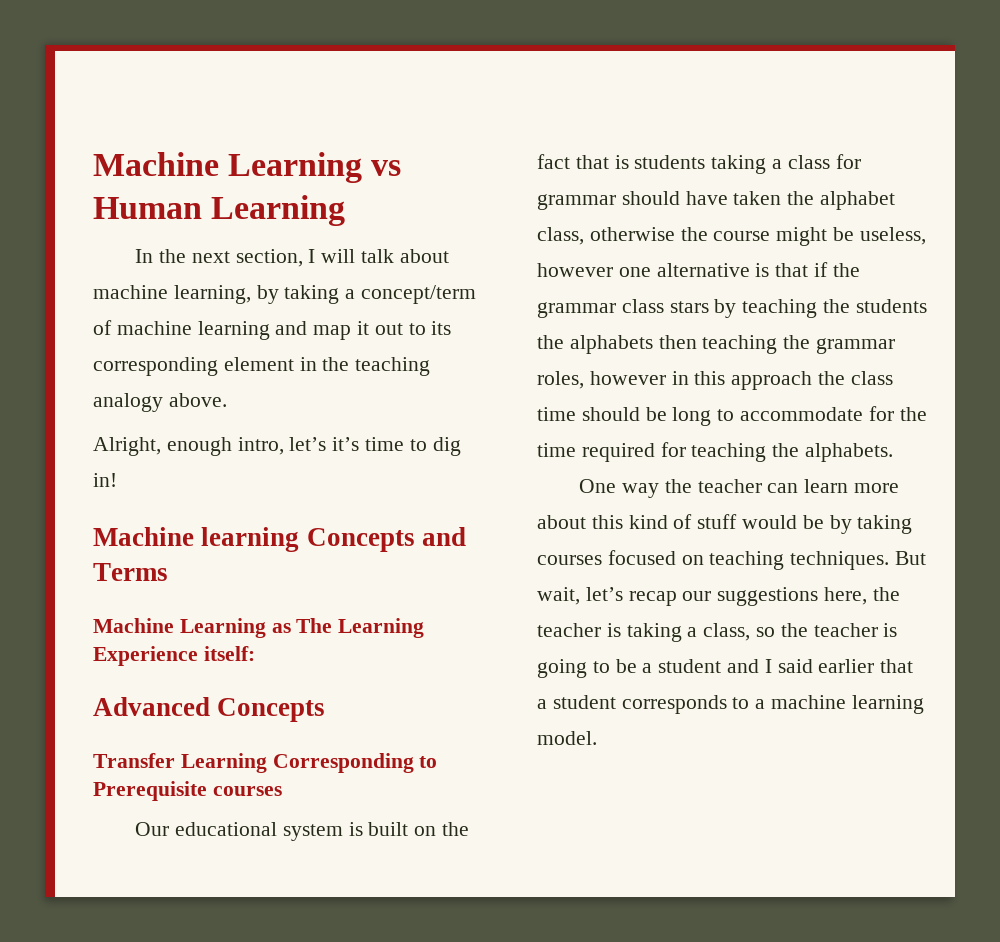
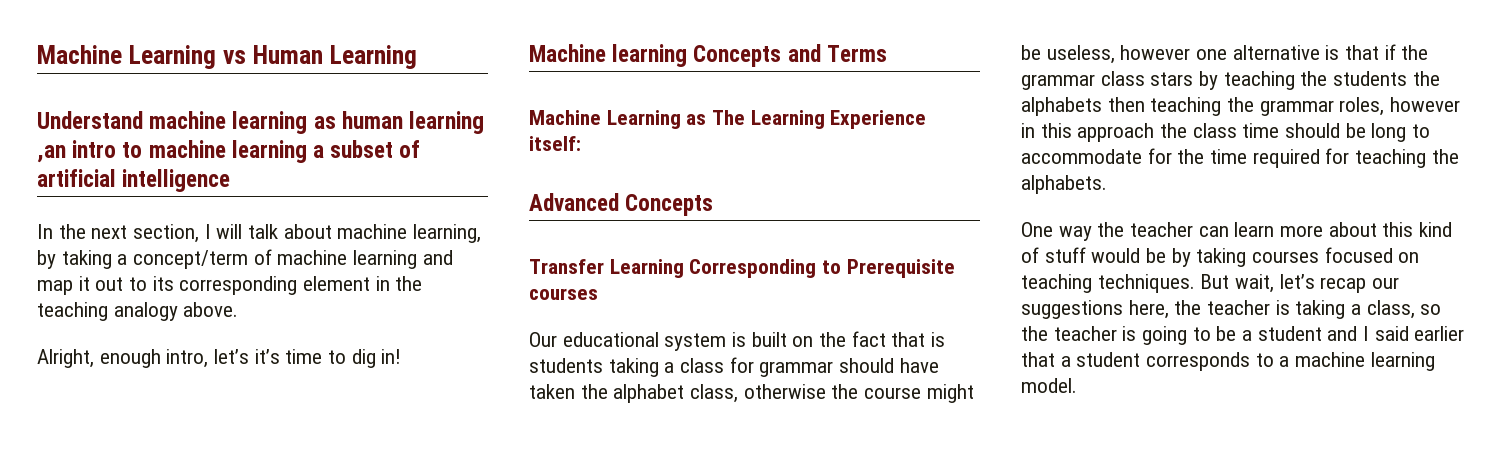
+ Understand machine learning as human learning ,an intro to machine learning a subset of artificial intelligence

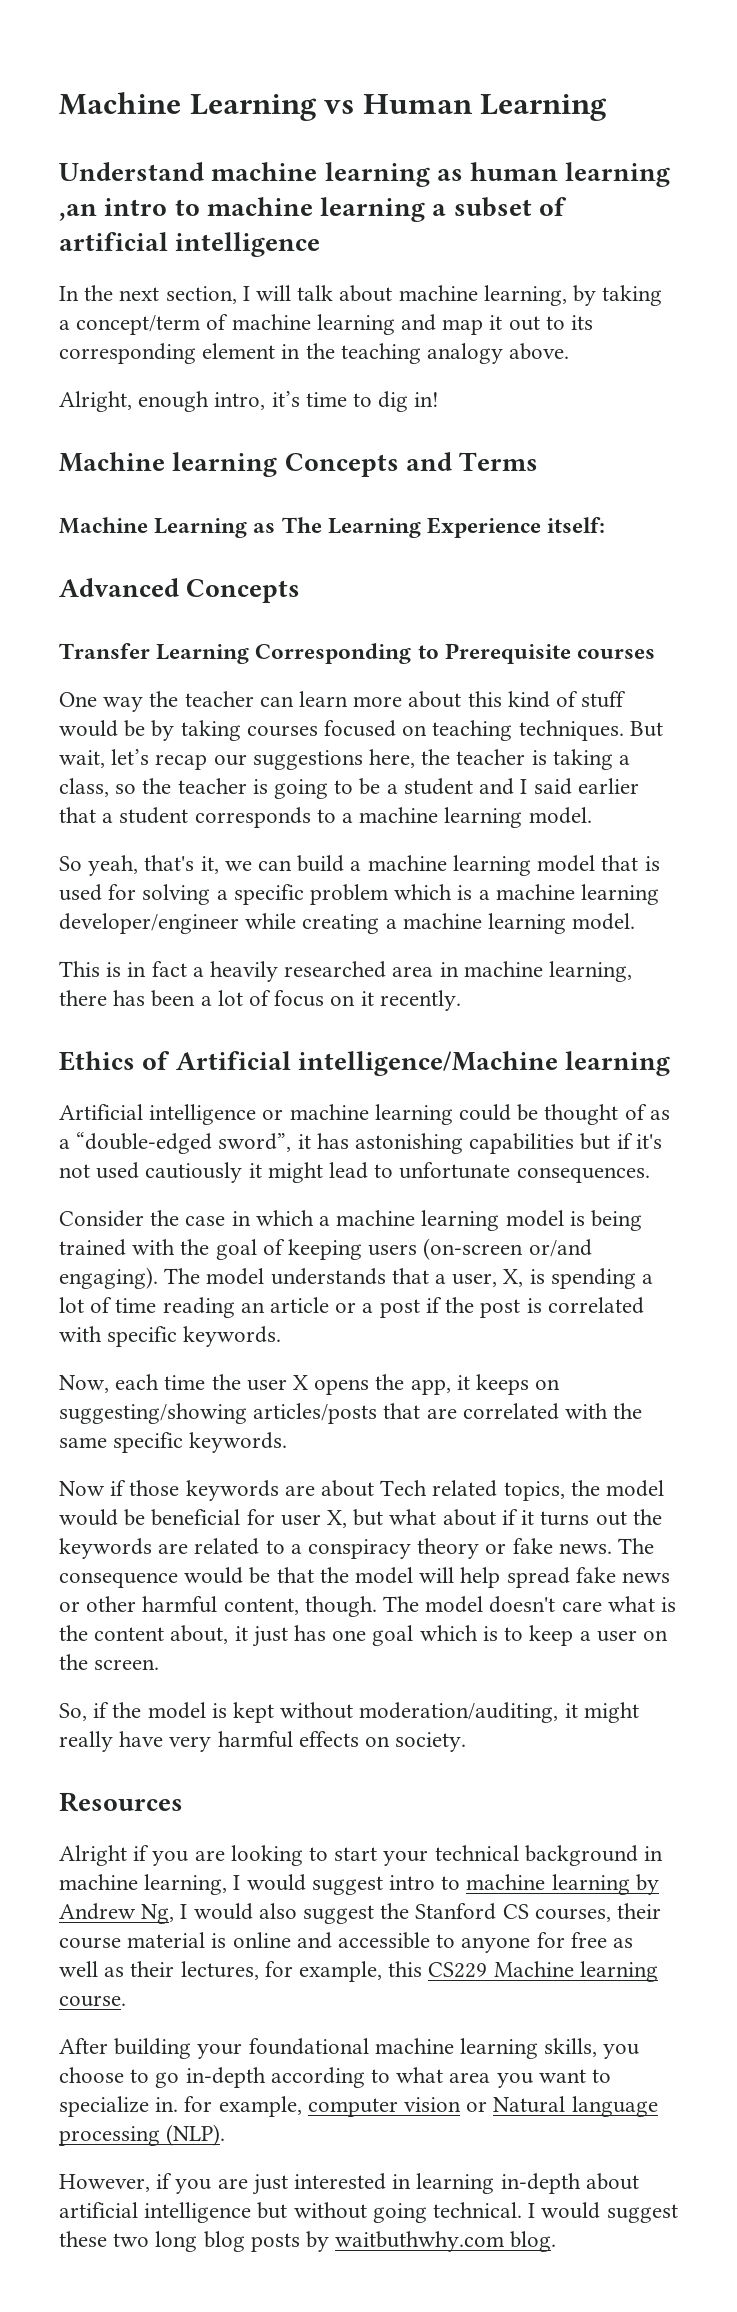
- Alright, enough intro, let’s it’s time to dig in!
+ Alright, enough intro, it’s time to dig in!
- Our educational system is built on the fact that is students taking a class for grammar should have taken the alphabet class, otherwise the course might be useless, however one alternative is that if the grammar class stars by teaching the students the alphabets then teaching the grammar roles, however in this approach the class time should be long to accommodate for the time required for teaching the alphabets.
+ So yeah, that's it, we can build a machine learning model that is used for solving a specific problem which is a machine learning developer/engineer while creating a machine learning model.
+ This is in fact a heavily researched area in machine learning, there has been a lot of focus on it recently.
+ Ethics of Artificial intelligence/Machine learning
+ Artificial intelligence or machine learning could be thought of as a “double-edged sword”, it has astonishing capabilities but if it's not used cautiously it might lead to unfortunate consequences.
+ Consider the case in which a machine learning model is being trained with the goal of keeping users (on-screen or/and engaging). The model understands that a user, X, is spending a lot of time reading an article or a post if the post is correlated with specific keywords.
+ Now, each time the user X opens the app, it keeps on suggesting/showing articles/posts that are correlated with the same specific keywords.
+ Now if those keywords are about Tech related topics, the model would be beneficial for user X, but what about if it turns out the keywords are related to a conspiracy theory or fake news. The consequence would be that the model will help spread fake news or other harmful content, though. The model doesn't care what is the content about, it just has one goal which is to keep a user on the screen.
+ So, if the model is kept without moderation/auditing, it might really have very harmful effects on society.
+ Resources
+ Alright if you are looking to start your technical background in machine learning, I would suggest intro to machine learning by Andrew Ng, I would also suggest the Stanford CS courses, their course material is online and accessible to anyone for free as well as their lectures, for example, this CS229 Machine learning course.
+ After building your foundational machine learning skills, you choose to go in-depth according to what area you want to specialize in. for example, computer vision or Natural language processing (NLP).
+ However, if you are just interested in learning in-depth about artificial intelligence but without going technical. I would suggest these two long blog posts by waitbuthwhy.com blog.

